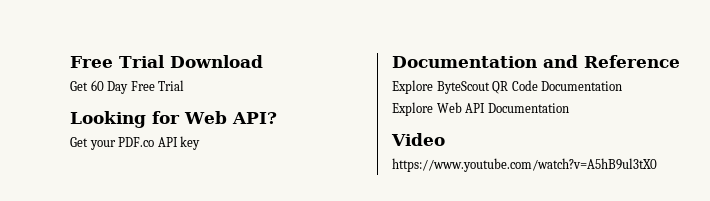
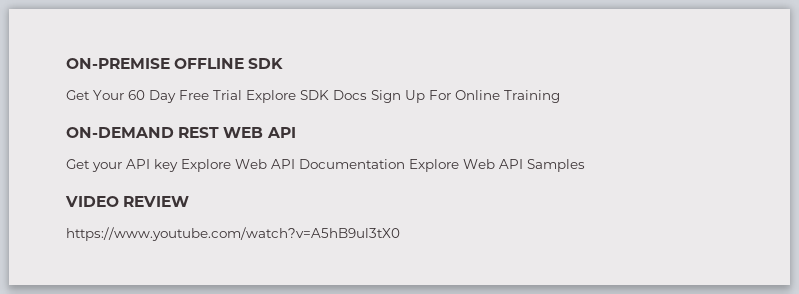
- Free Trial Download
- Get 60 Day Free Trial
- Looking for Web API?
+ ON-PREMISE OFFLINE SDK
+ Get Your 60 Day Free Trial Explore SDK Docs Sign Up For Online Training
+ ON-DEMAND REST WEB API
- Get your PDF.co API key
- Documentation and Reference
- Explore ByteScout QR Code Documentation
- Explore Web API Documentation
- Video
+ Get your API key Explore Web API Documentation Explore Web API Samples
+ VIDEO REVIEW

